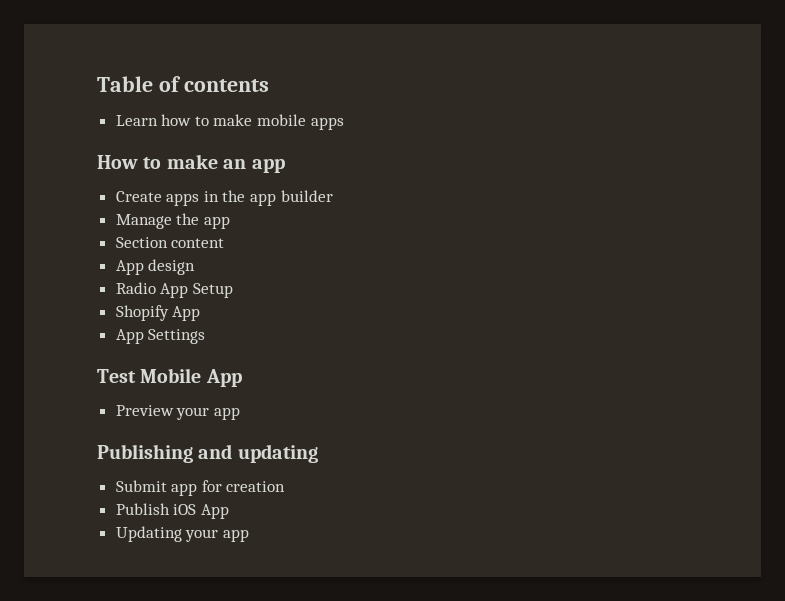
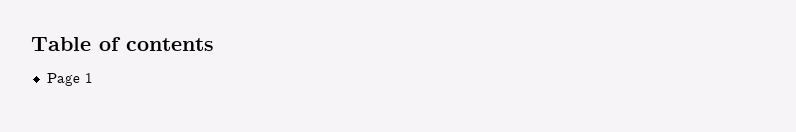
- Learn how to make mobile apps
- How to make an app
- Create apps in the app builder
- Manage the app
- Section content
- App design
- Radio App Setup
- Shopify App
- App Settings
- Test Mobile App
- Preview your app
- Publishing and updating
- Submit app for creation
- Publish iOS App
- Updating your app
+ Page 1

